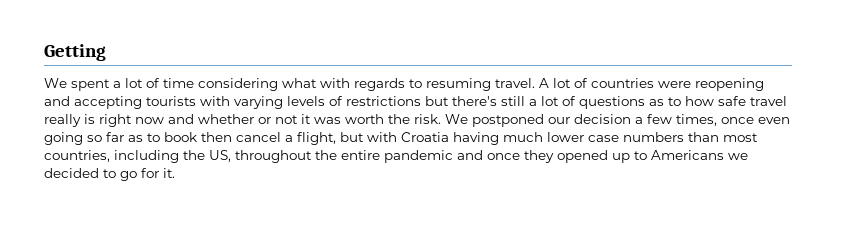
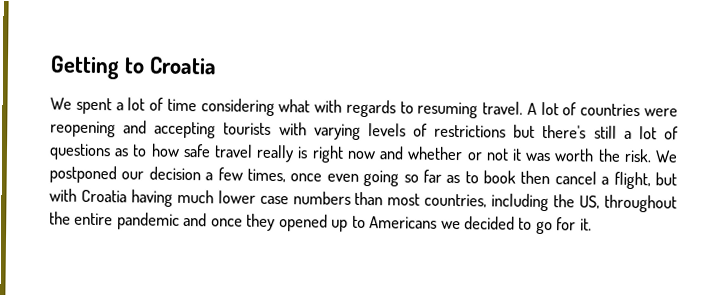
- Getting
+ Getting to Croatia

